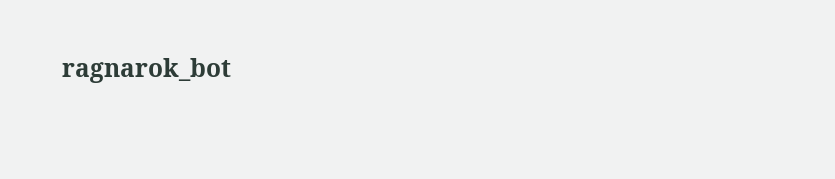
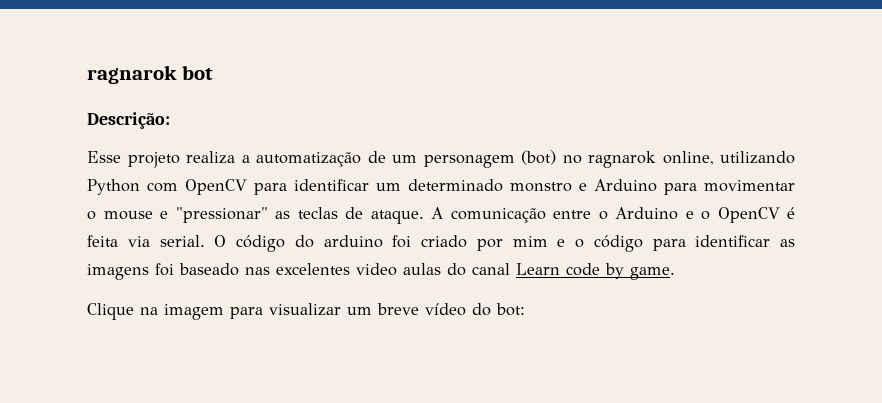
- ragnarok_bot
+ ragnarok bot
+ Descrição:
+ Esse projeto realiza a automatização de um personagem (bot) no ragnarok online, utilizando Python com OpenCV para identificar um determinado monstro e Arduino para movimentar o mouse e "pressionar" as teclas de ataque. A comunicação entre o Arduino e o OpenCV é feita via serial. O código do arduino foi criado por mim e o código para identificar as imagens foi baseado nas excelentes video aulas do canal Learn code by game.
+ Clique na imagem para visualizar um breve vídeo do bot:

